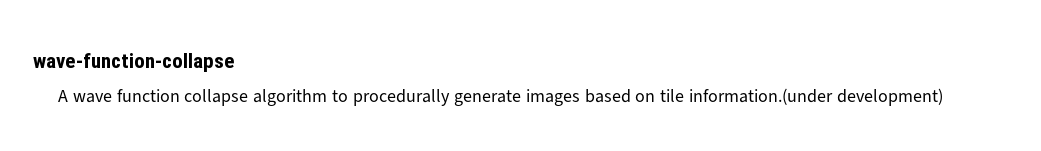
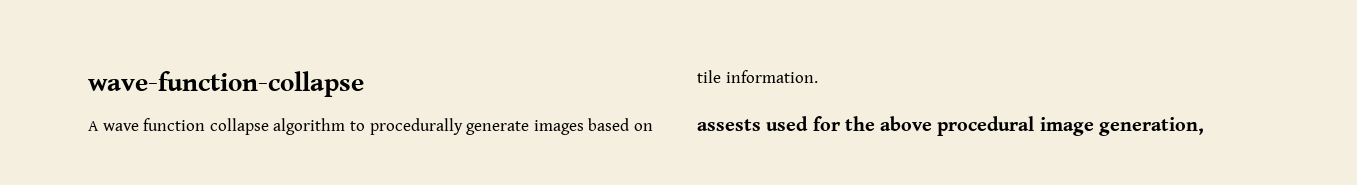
- A wave function collapse algorithm to procedurally generate images based on tile information.(under development)
+ A wave function collapse algorithm to procedurally generate images based on tile information.
+ assests used for the above procedural image generation,

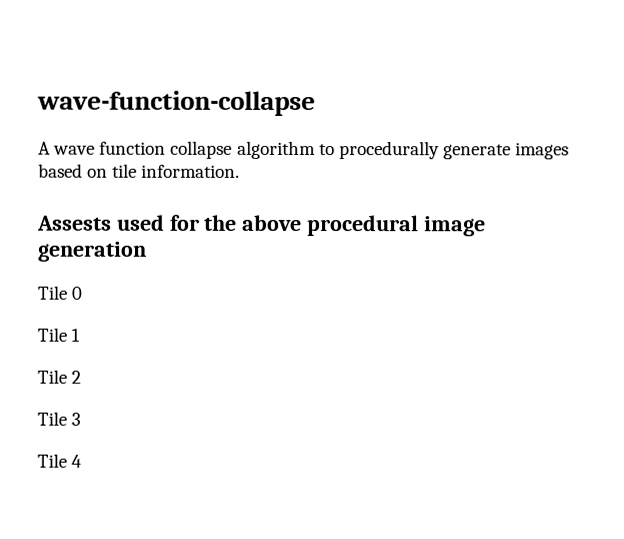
- assests used for the above procedural image generation,
+ Assests used for the above procedural image generation
+ Tile 0
+ Tile 1
+ Tile 2
+ Tile 3
+ Tile 4

